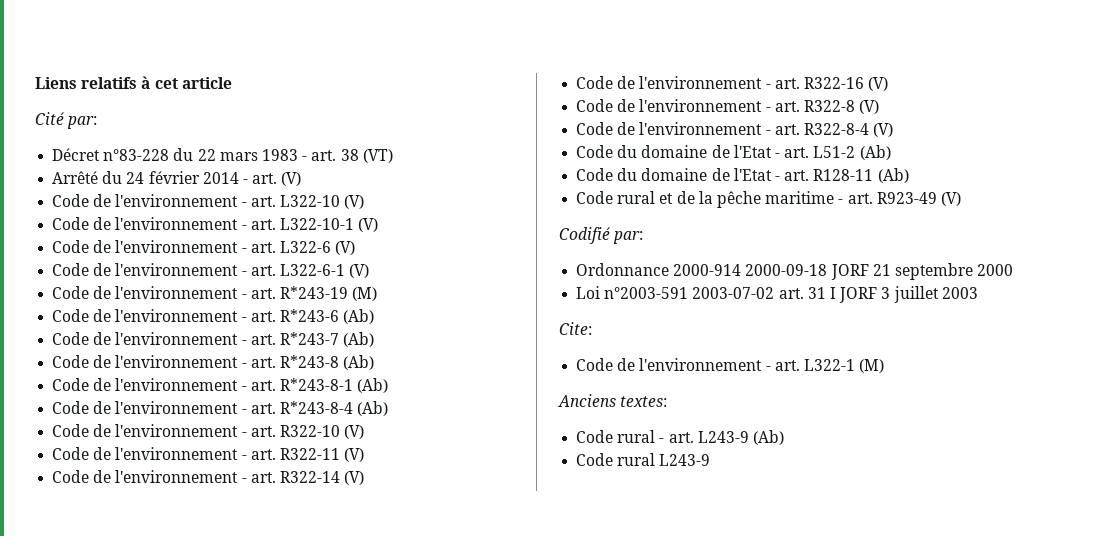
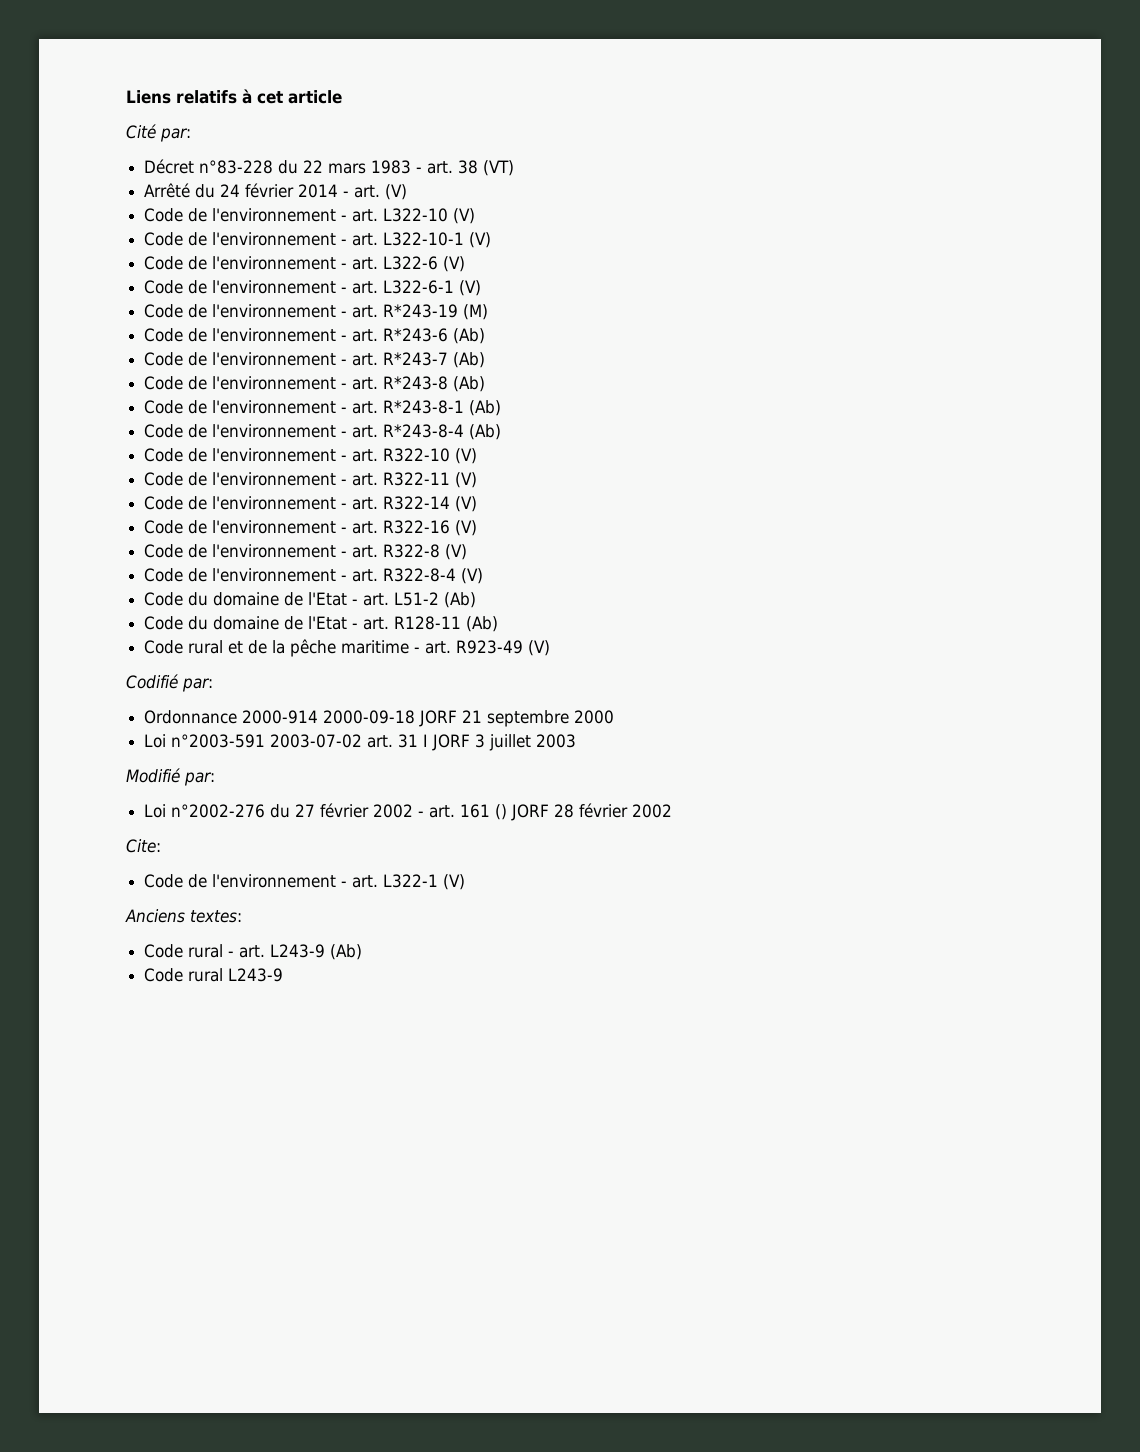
+ Modifié par:
+ Loi n°2002-276 du 27 février 2002 - art. 161 () JORF 28 février 2002
- Code de l'environnement - art. L322-1 (M)
+ Code de l'environnement - art. L322-1 (V)

